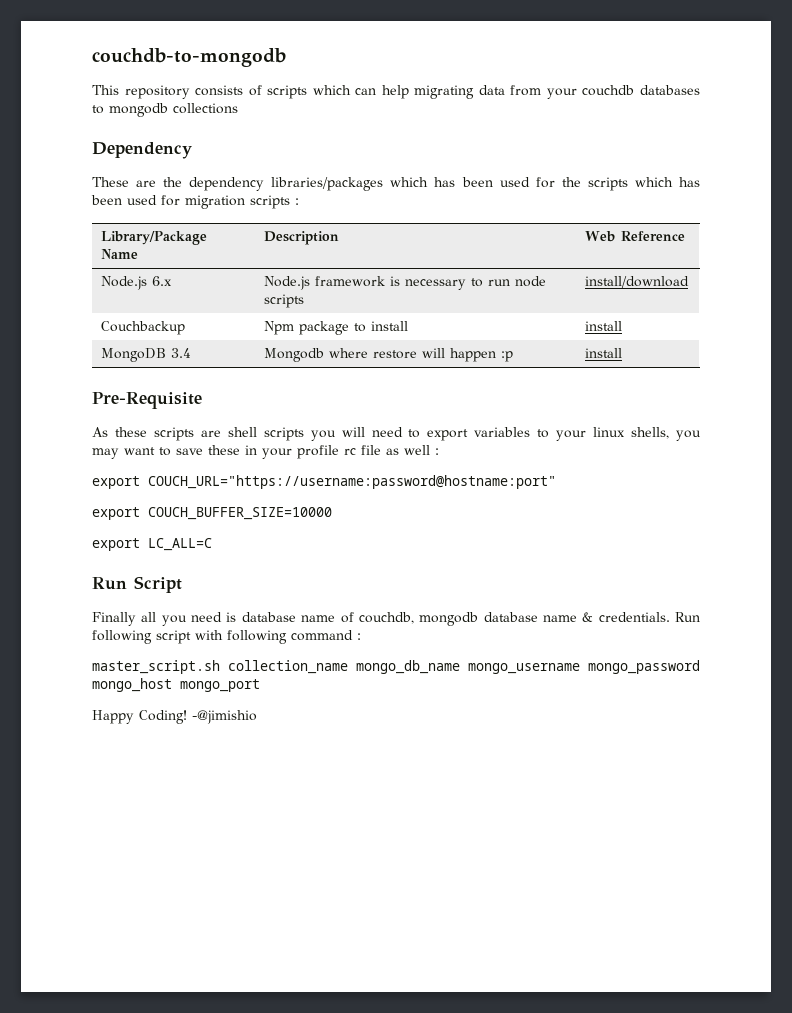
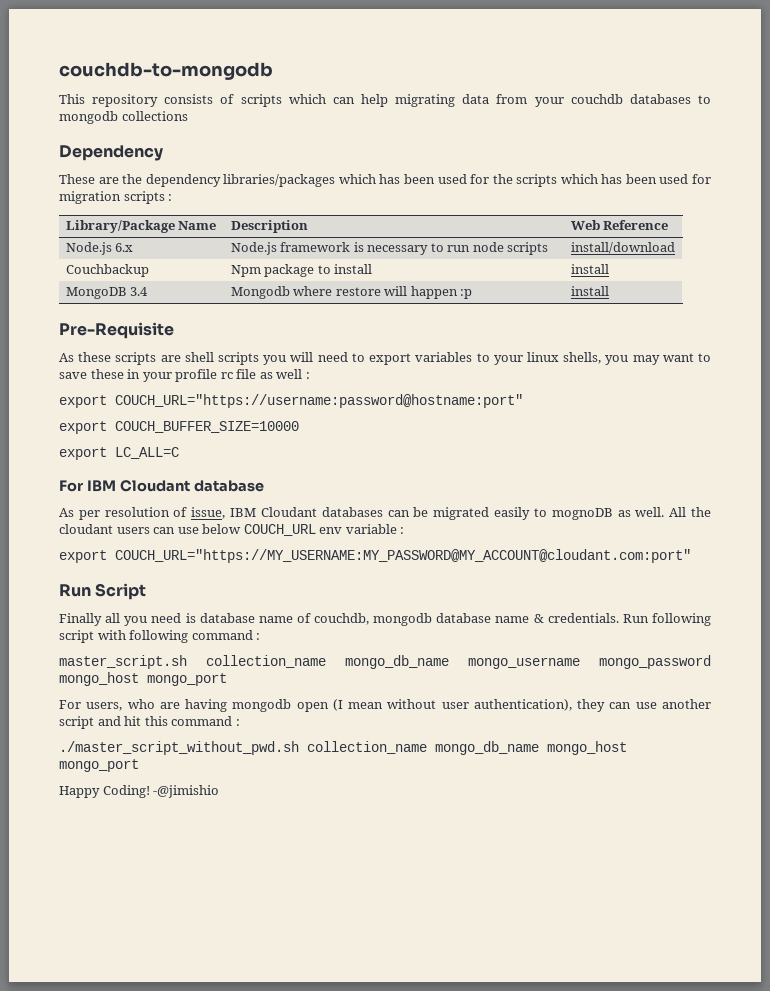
+ For IBM Cloudant database
+ As per resolution of issue, IBM Cloudant databases can be migrated easily to mognoDB as well. All the cloudant users can use below COUCH_URL env variable :
+ export COUCH_URL="https://MY_USERNAME:MY_PASSWORD@MY_ACCOUNT@cloudant.com:port"
+ For users, who are having mongodb open (I mean without user authentication), they can use another script and hit this command :
+ ./master_script_without_pwd.sh collection_name mongo_db_name mongo_host mongo_port

